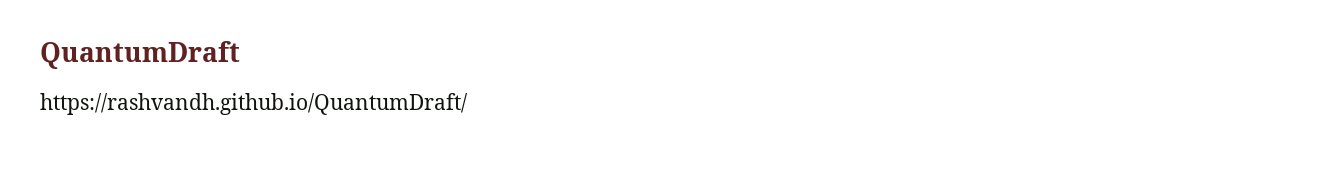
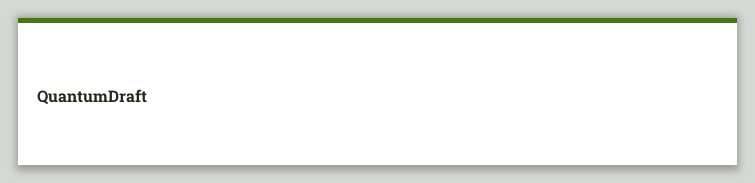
- https://rashvandh.github.io/QuantumDraft/

